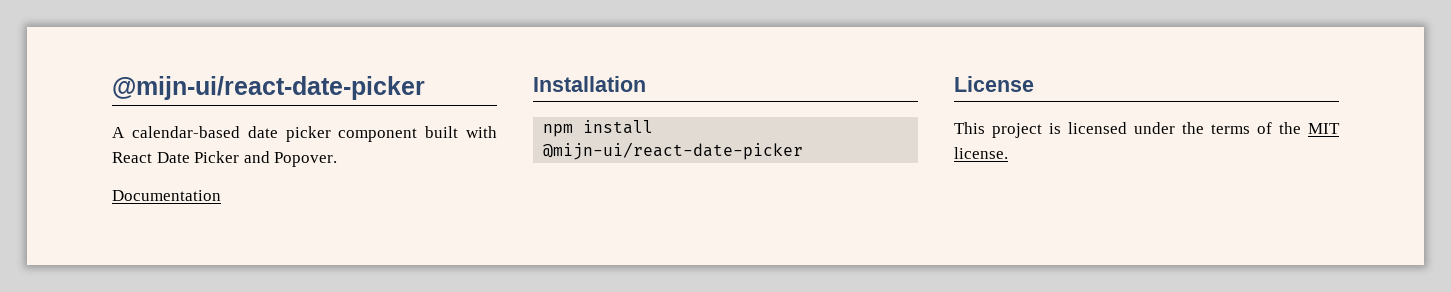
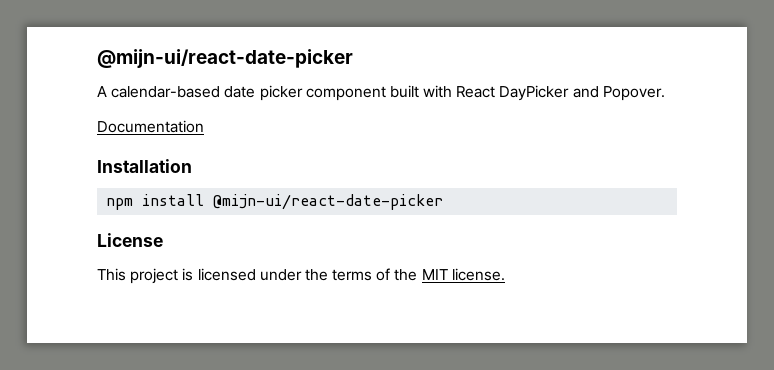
- A calendar-based date picker component built with React Date Picker and Popover.
+ A calendar-based date picker component built with React DayPicker and Popover.

